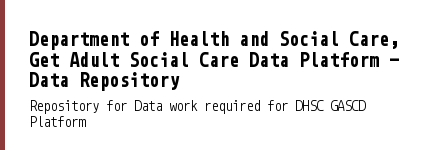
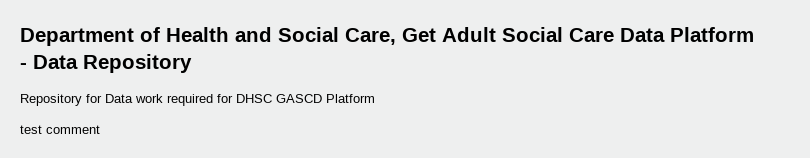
+ test comment

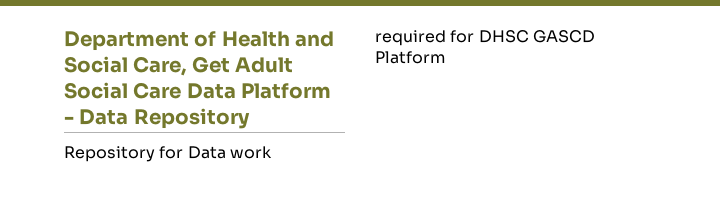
- test comment

